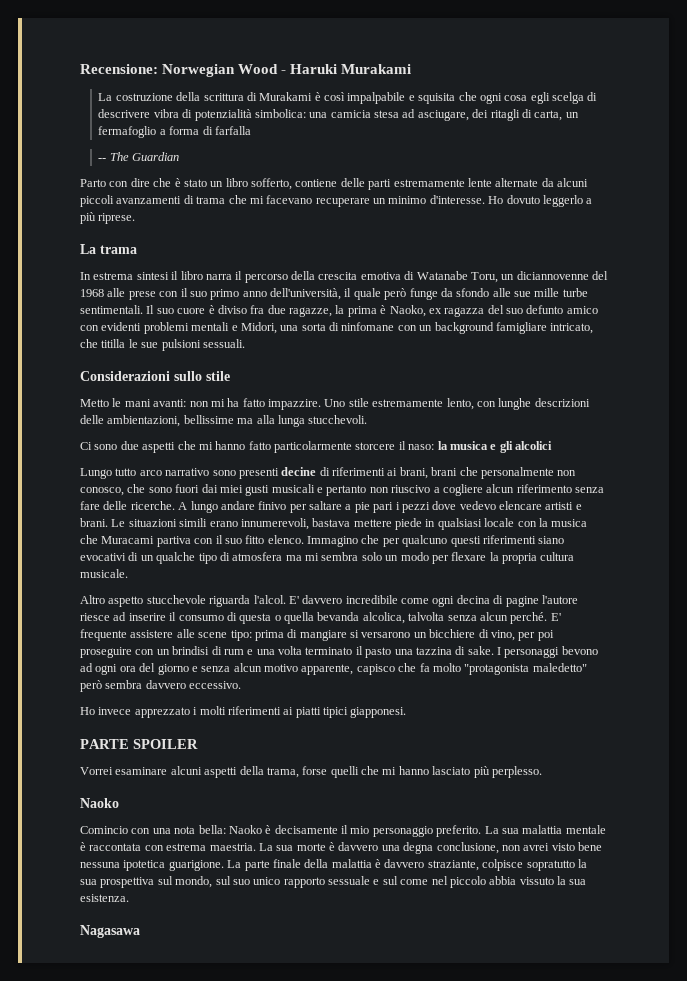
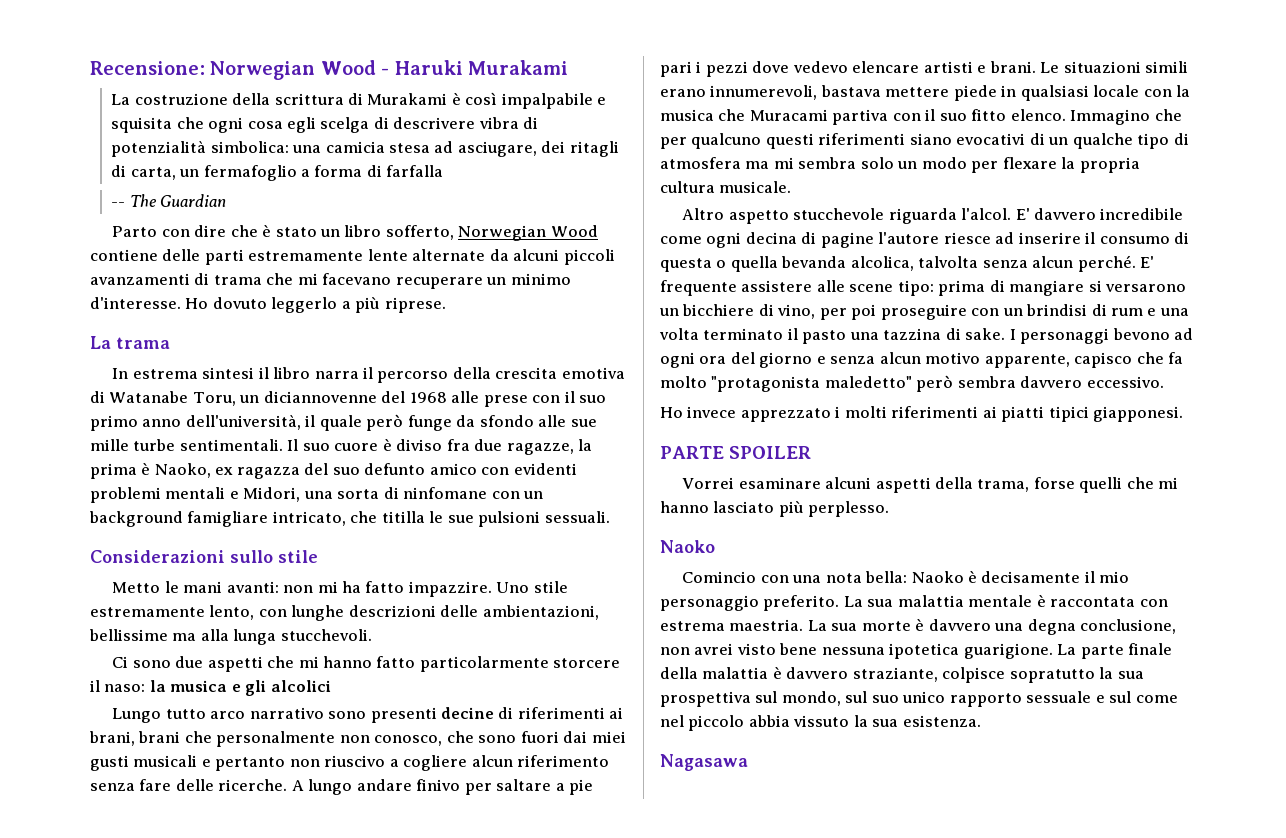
- Parto con dire che è stato un libro sofferto, contiene delle parti estremamente lente alternate da alcuni piccoli avanzamenti di trama che mi facevano recuperare un minimo d'interesse.
+ Parto con dire che è stato un libro sofferto, Norwegian Wood contiene delle parti estremamente lente alternate da alcuni piccoli avanzamenti di trama che mi facevano recuperare un minimo d'interesse.

